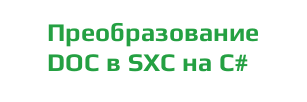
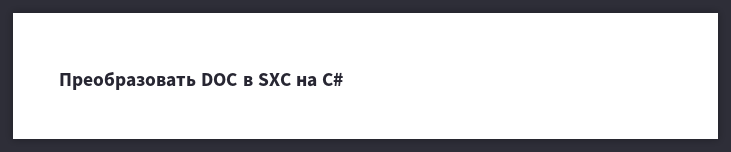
- Преобразование DOC в SXC на C#
+ Преобразовать DOC в SXC на C#

